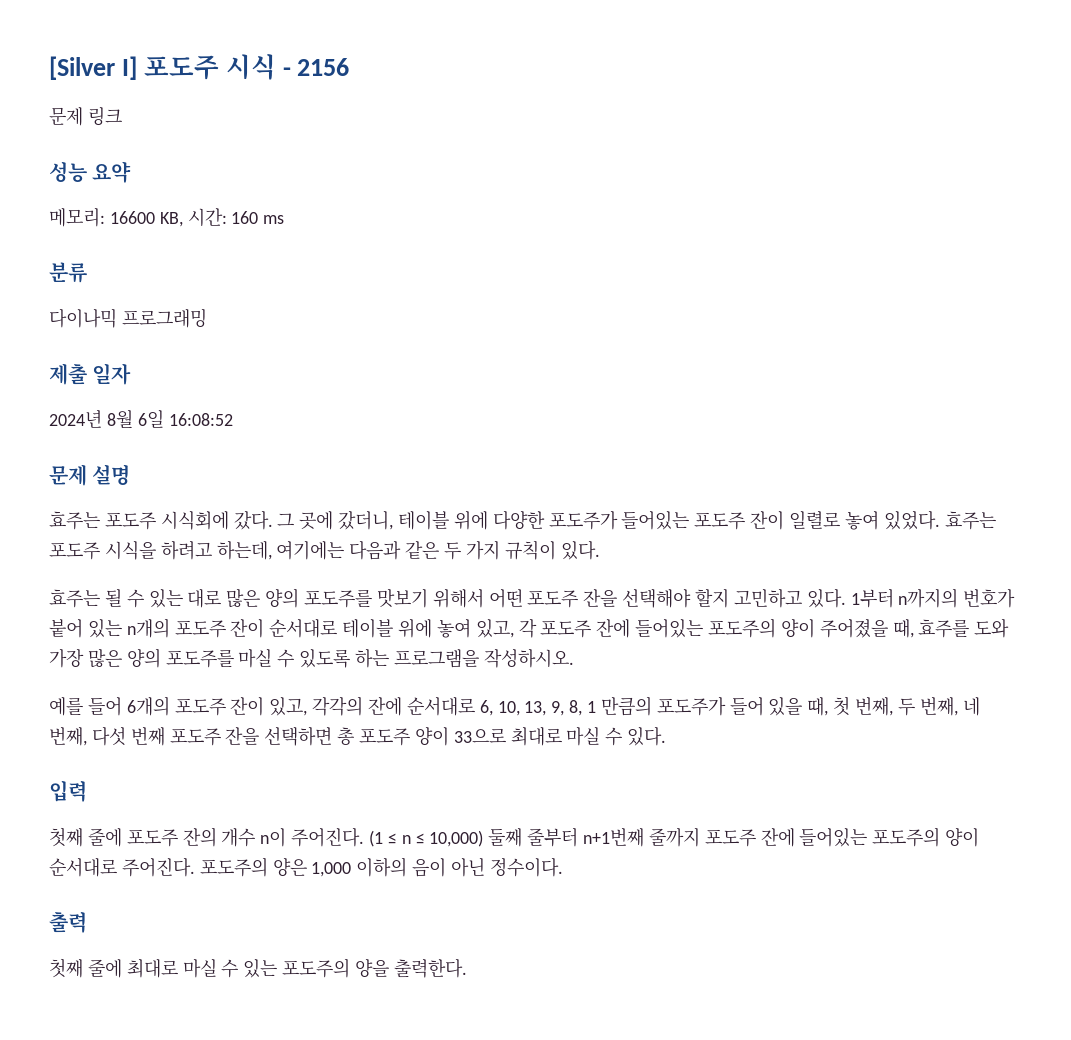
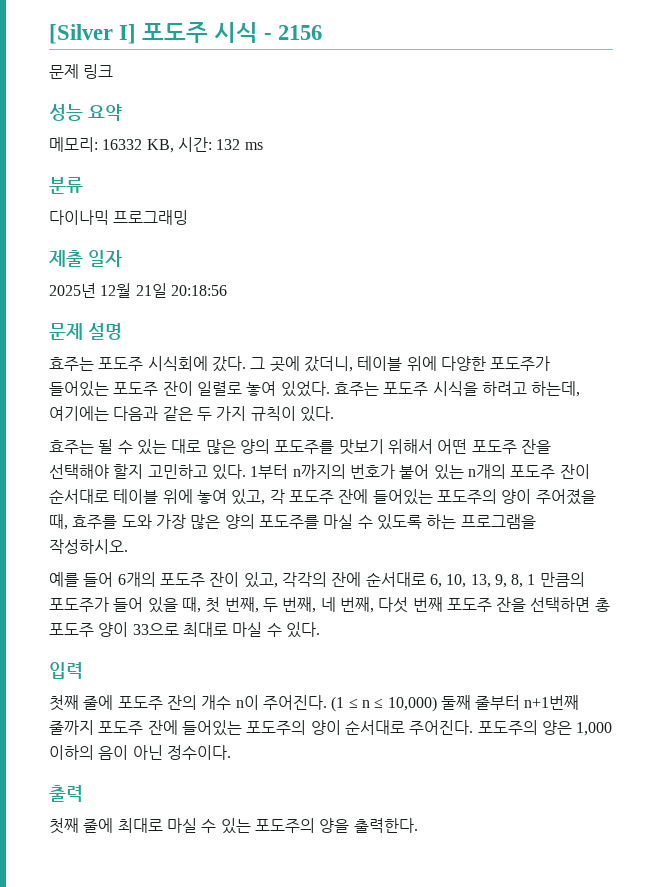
- 메모리: 16600 KB, 시간: 160 ms
+ 메모리: 16332 KB, 시간: 132 ms
- 2024년 8월 6일 16:08:52
+ 2025년 12월 21일 20:18:56

